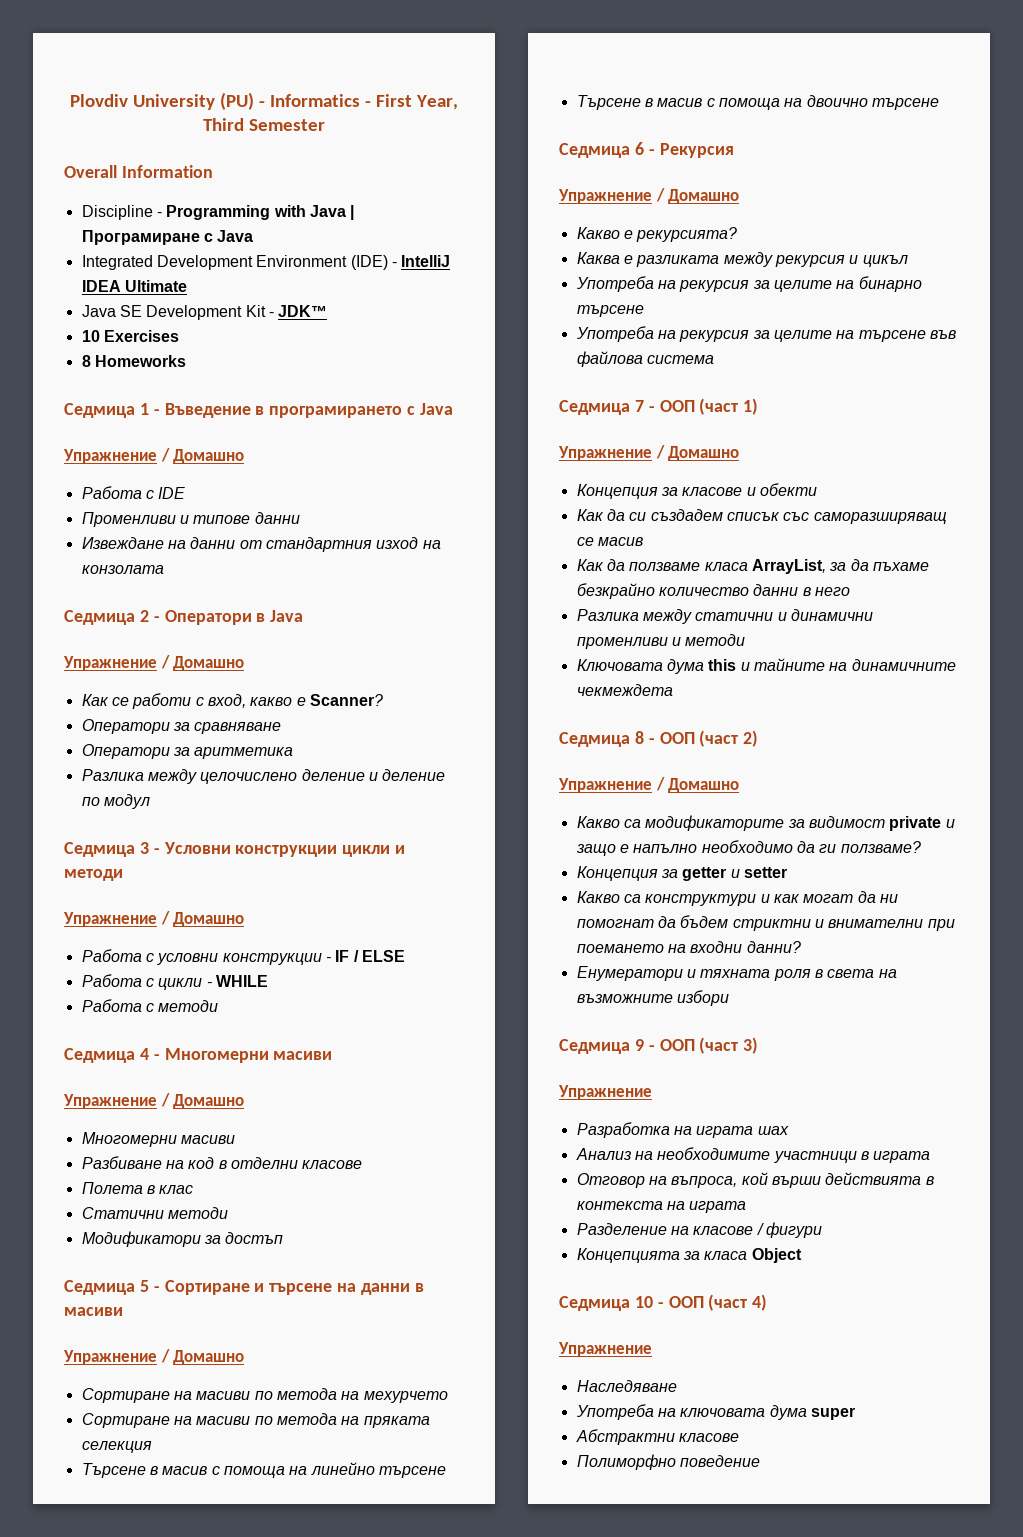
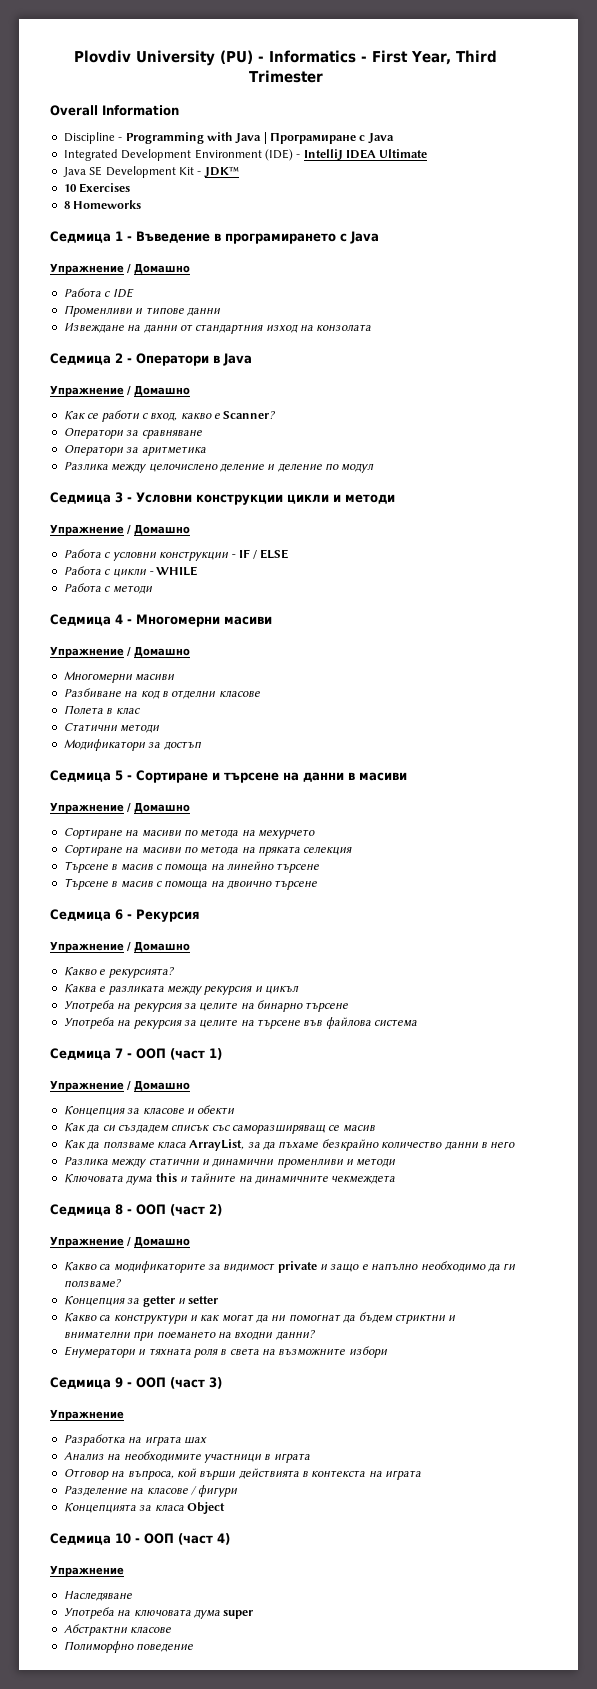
- Plovdiv University (PU) - Informatics - First Year, Third Semester
+ Plovdiv University (PU) - Informatics - First Year, Third Trimester

